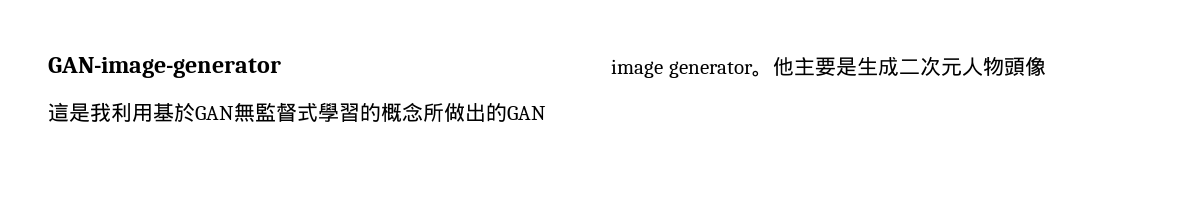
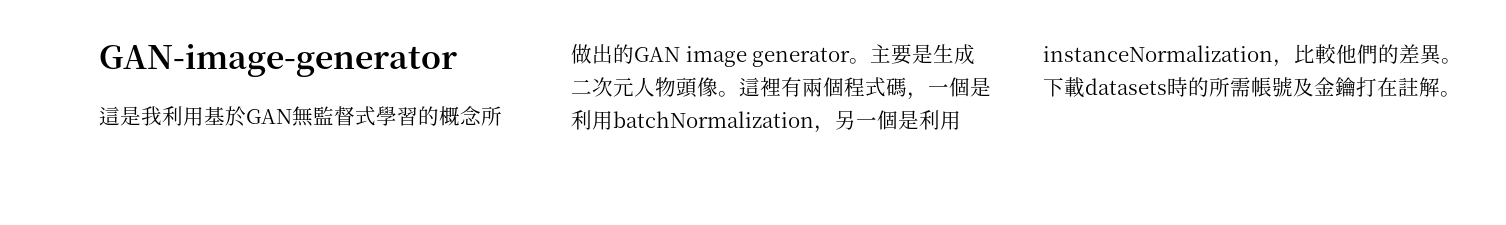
- 他主要是生成二次元人物頭像
+ 主要是生成二次元人物頭像。這裡有兩個程式碼，一個是利用batchNormalization，另一個是利用instanceNormalization，比較他們的差異。下載datasets時的所需帳號及金鑰打在註解。

